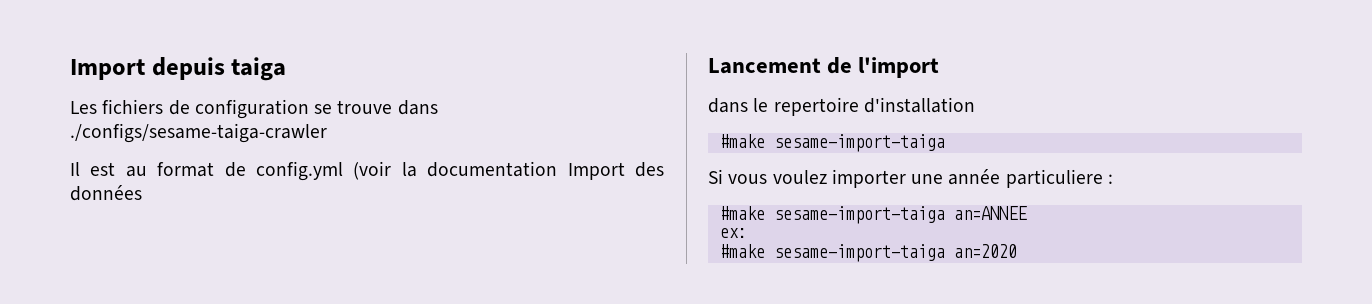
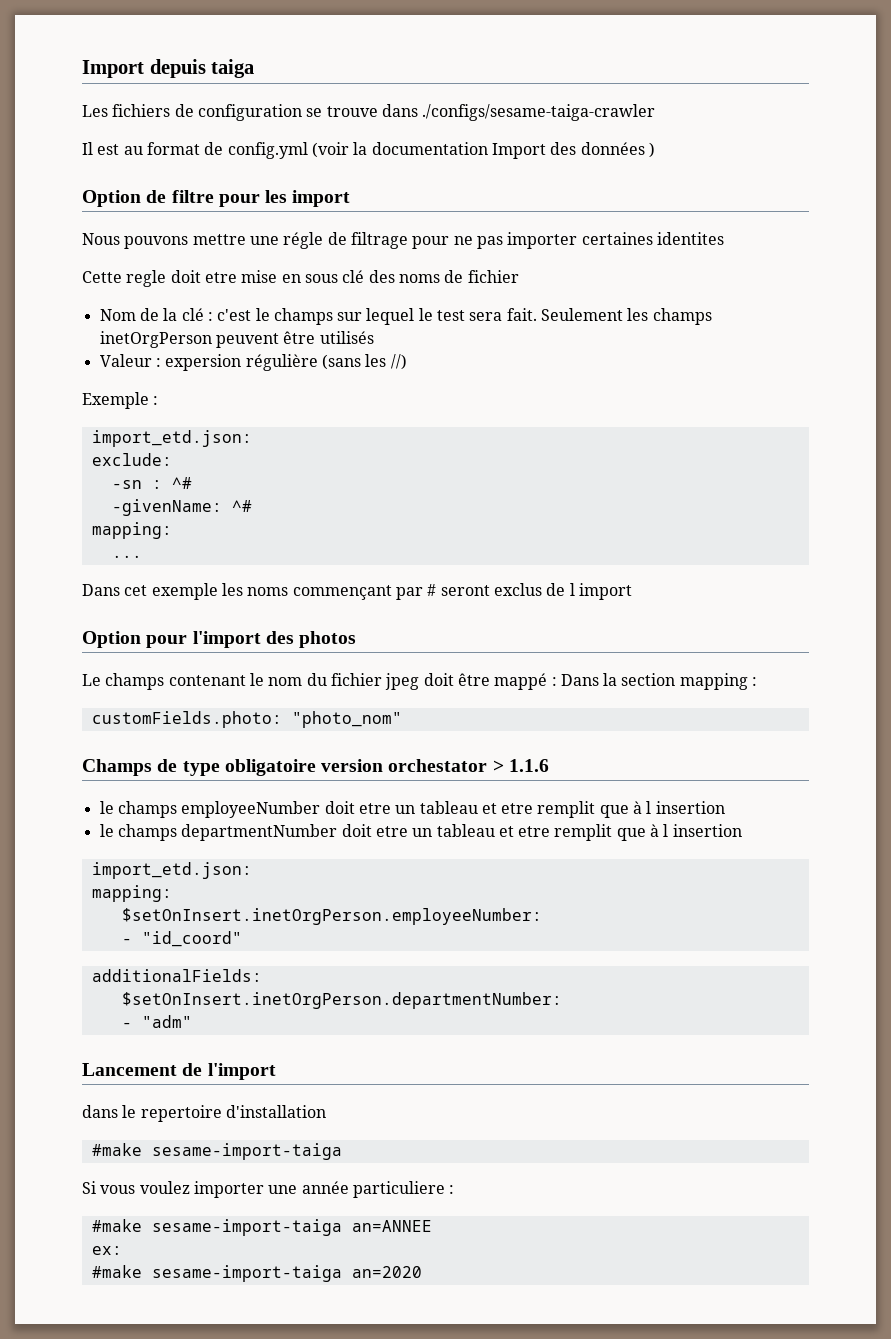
- Il est au format de config.yml (voir la documentation Import des données
+ Il est au format de config.yml (voir la documentation Import des données )
+ Option de filtre pour les import
+ Nous pouvons mettre une régle de filtrage pour ne pas importer certaines identites
+ Cette regle doit etre mise en sous clé des noms de fichier
+ Nom de la clé : c'est le champs sur lequel le test sera fait. Seulement les champs inetOrgPerson peuvent être utilisés
+ Valeur : expersion régulière (sans les //)
+ Exemple :
+ import_etd.json:
+ exclude:
+ -sn : ^#
+ -givenName: ^#
+ mapping:
+ ...
+ Dans cet exemple les noms commençant par # seront exclus de l import
+ Option pour l'import des photos
+ Le champs contenant le nom du fichier jpeg doit être mappé : Dans la section mapping :
+ customFields.photo: "photo_nom"
+ Champs de type obligatoire version orchestator > 1.1.6
+ le champs employeeNumber doit etre un tableau et etre remplit que à l insertion
+ le champs departmentNumber doit etre un tableau et etre remplit que à l insertion
+ import_etd.json:
+ mapping:
+ $setOnInsert.inetOrgPerson.employeeNumber:
+ - "id_coord"
+ additionalFields:
+ $setOnInsert.inetOrgPerson.departmentNumber:
+ - "adm"

